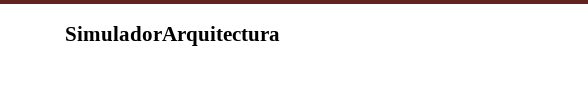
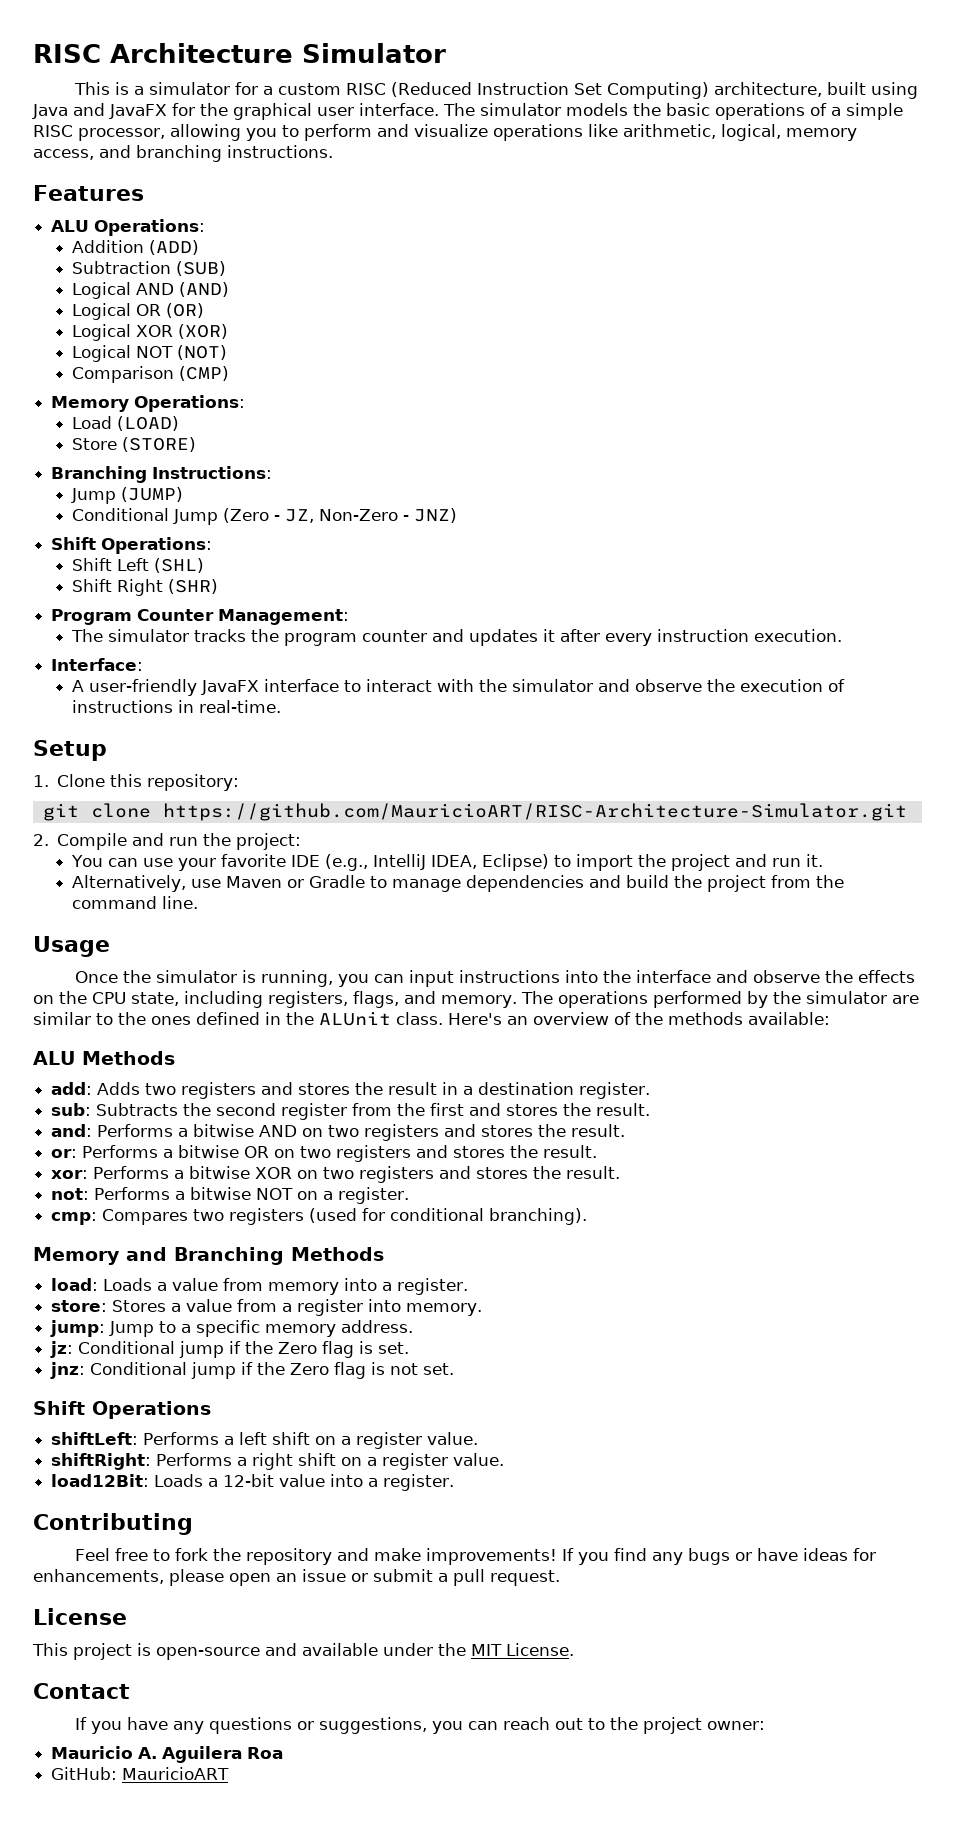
- SimuladorArquitectura
+ RISC Architecture Simulator
+ This is a simulator for a custom RISC (Reduced Instruction Set Computing) architecture, built using Java and JavaFX for the graphical user interface. The simulator models the basic operations of a simple RISC processor, allowing you to perform and visualize operations like arithmetic, logical, memory access, and branching instructions.
+ Features
+ ALU Operations:
+ Addition (ADD)
+ Subtraction (SUB)
+ Logical AND (AND)
+ Logical OR (OR)
+ Logical XOR (XOR)
+ Logical NOT (NOT)
+ Comparison (CMP)
+ Memory Operations:
+ Load (LOAD)
+ Store (STORE)
+ Branching Instructions:
+ Jump (JUMP)
+ Conditional Jump (Zero - JZ, Non-Zero - JNZ)
+ Shift Operations:
+ Shift Left (SHL)
+ Shift Right (SHR)
+ Program Counter Management:
+ The simulator tracks the program counter and updates it after every instruction execution.
+ Interface:
+ A user-friendly JavaFX interface to interact with the simulator and observe the execution of instructions in real-time.
+ Setup
+ 1. Clone this repository:
+ git clone https://github.com/MauricioART/RISC-Architecture-Simulator.git
+ 2. Compile and run the project:
+ You can use your favorite IDE (e.g., IntelliJ IDEA, Eclipse) to import the project and run it.
+ Alternatively, use Maven or Gradle to manage dependencies and build the project from the command line.
+ Usage
+ Once the simulator is running, you can input instructions into the interface and observe the effects on the CPU state, including registers, flags, and memory. The operations performed by the simulator are similar to the ones defined in the ALUnit class. Here's an overview of the methods available:
+ ALU Methods
+ add: Adds two registers and stores the result in a destination register.
+ sub: Subtracts the second register from the first and stores the result.
+ and: Performs a bitwise AND on two registers and stores the result.
+ or: Performs a bitwise OR on two registers and stores the result.
+ xor: Performs a bitwise XOR on two registers and stores the result.
+ not: Performs a bitwise NOT on a register.
+ cmp: Compares two registers (used for conditional branching).
+ Memory and Branching Methods
+ load: Loads a value from memory into a register.
+ store: Stores a value from a register into memory.
+ jump: Jump to a specific memory address.
+ jz: Conditional jump if the Zero flag is set.
+ jnz: Conditional jump if the Zero flag is not set.
+ Shift Operations
+ shiftLeft: Performs a left shift on a register value.
+ shiftRight: Performs a right shift on a register value.
+ load12Bit: Loads a 12-bit value into a register.
+ Contributing
+ Feel free to fork the repository and make improvements! If you find any bugs or have ideas for enhancements, please open an issue or submit a pull request.
+ License
+ This project is open-source and available under the MIT License.
+ Contact
+ If you have any questions or suggestions, you can reach out to the project owner:
+ Mauricio A. Aguilera Roa
+ GitHub: MauricioART

